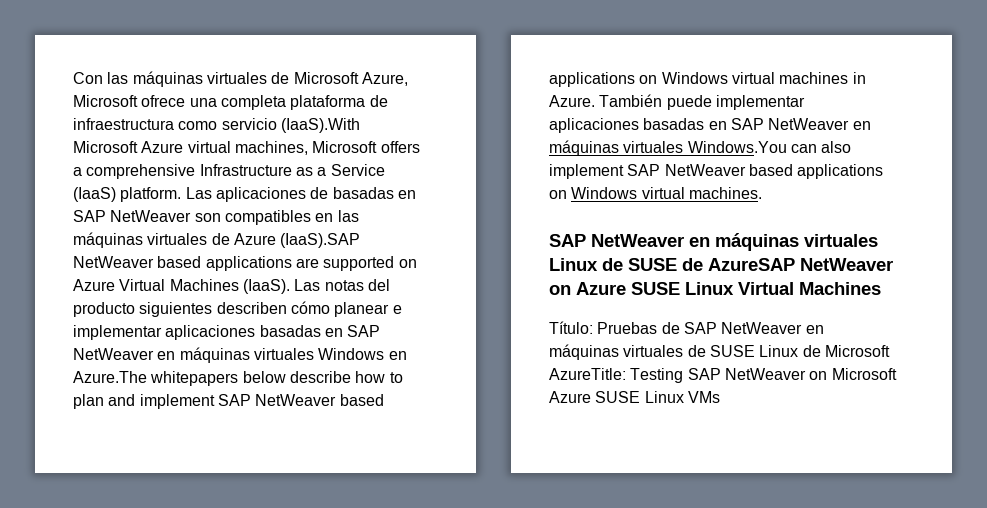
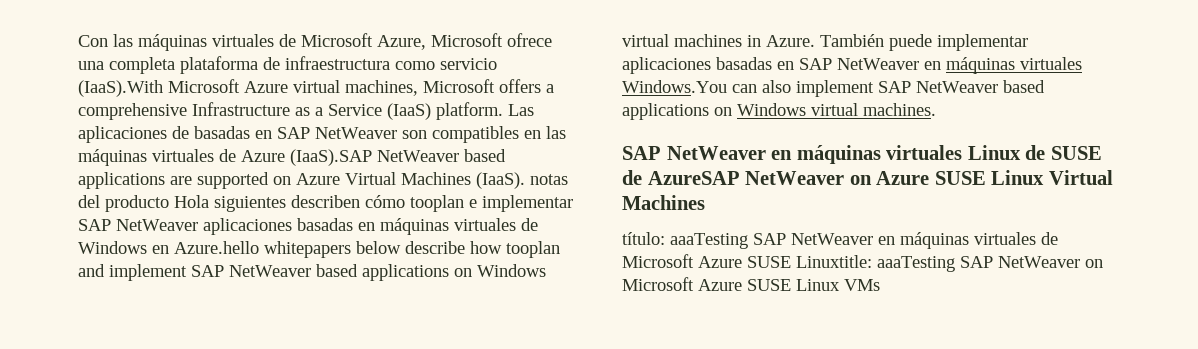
- Las aplicaciones de basadas en SAP NetWeaver son compatibles en las máquinas virtuales de Azure (IaaS).SAP NetWeaver based applications are supported on Azure Virtual Machines (IaaS). Las notas del producto siguientes describen cómo planear e implementar aplicaciones basadas en SAP NetWeaver en máquinas virtuales Windows en Azure.The whitepapers below describe how to plan and implement SAP NetWeaver based applications on Windows virtual machines in Azure.
+ Las aplicaciones de basadas en SAP NetWeaver son compatibles en las máquinas virtuales de Azure (IaaS).SAP NetWeaver based applications are supported on Azure Virtual Machines (IaaS). notas del producto Hola siguientes describen cómo tooplan e implementar SAP NetWeaver aplicaciones basadas en máquinas virtuales de Windows en Azure.hello whitepapers below describe how tooplan and implement SAP NetWeaver based applications on Windows virtual machines in Azure.
- Título: Pruebas de SAP NetWeaver en máquinas virtuales de SUSE Linux de Microsoft AzureTitle: Testing SAP NetWeaver on Microsoft Azure SUSE Linux VMs
+ título: aaaTesting SAP NetWeaver en máquinas virtuales de Microsoft Azure SUSE Linuxtitle: aaaTesting SAP NetWeaver on Microsoft Azure SUSE Linux VMs

